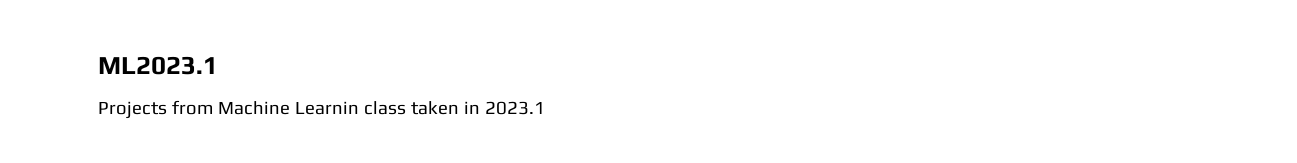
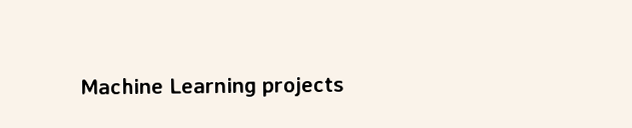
- ML2023.1
- Projects from Machine Learnin class taken in 2023.1
+ Machine Learning projects

